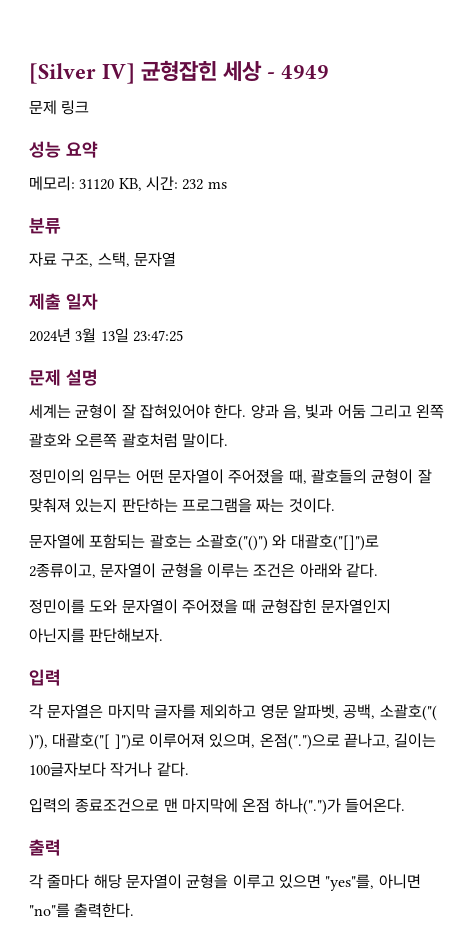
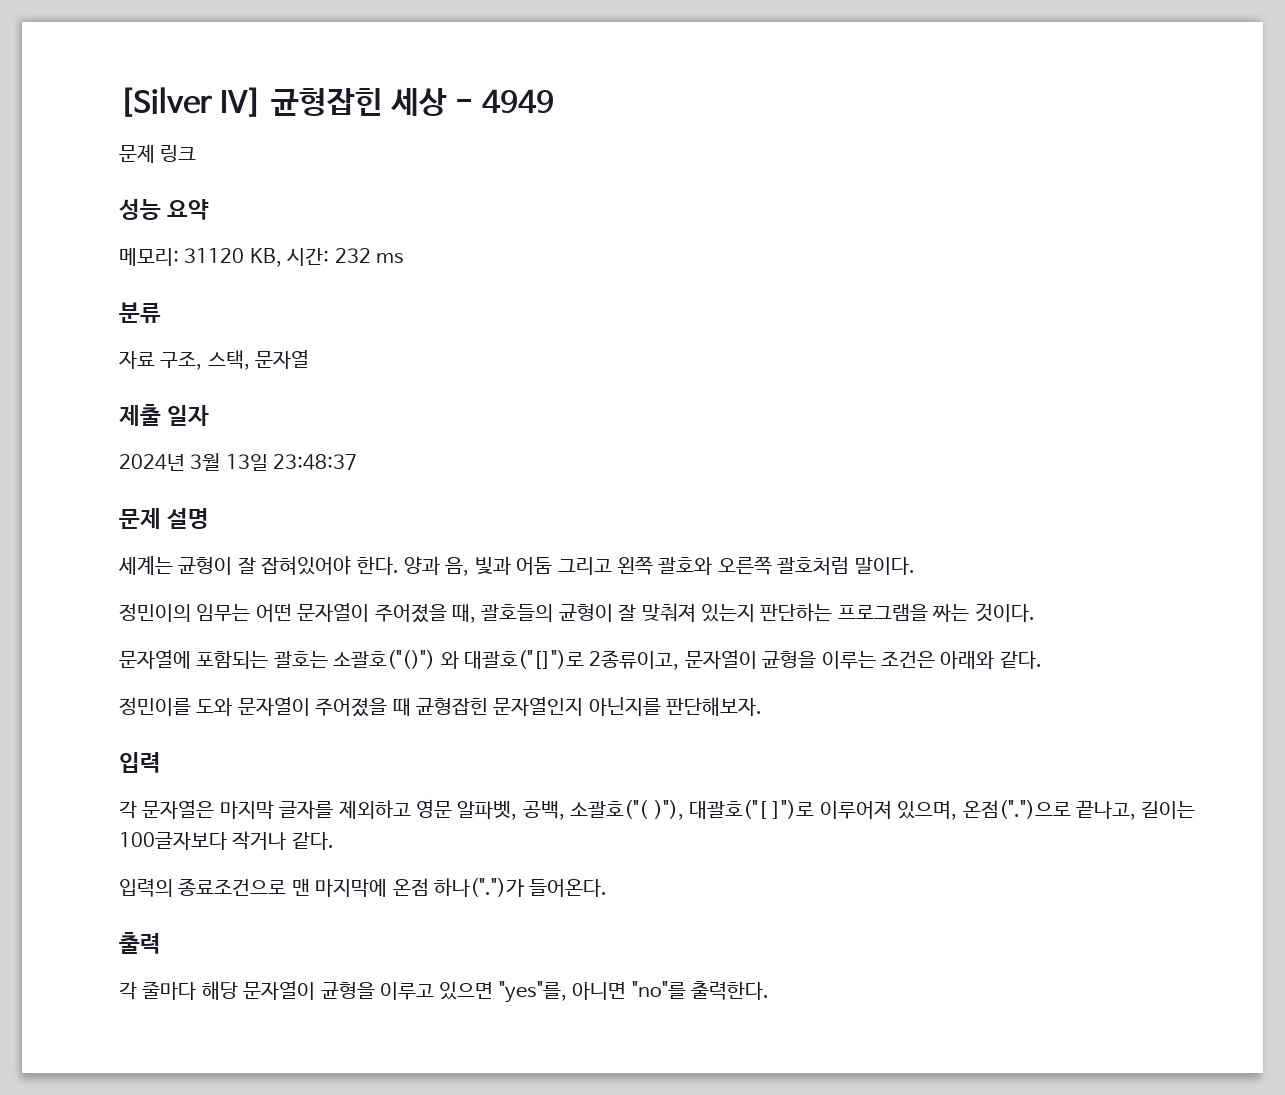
- 2024년 3월 13일 23:47:25
+ 2024년 3월 13일 23:48:37

